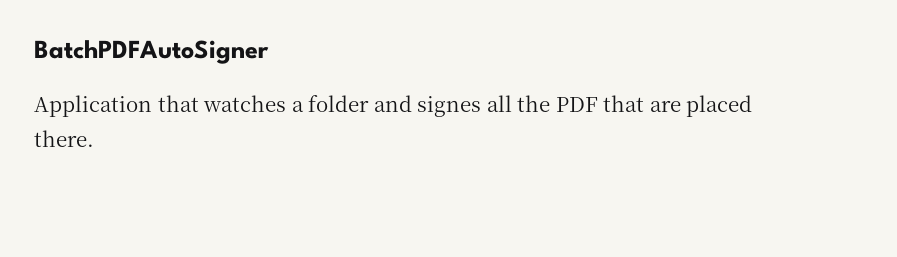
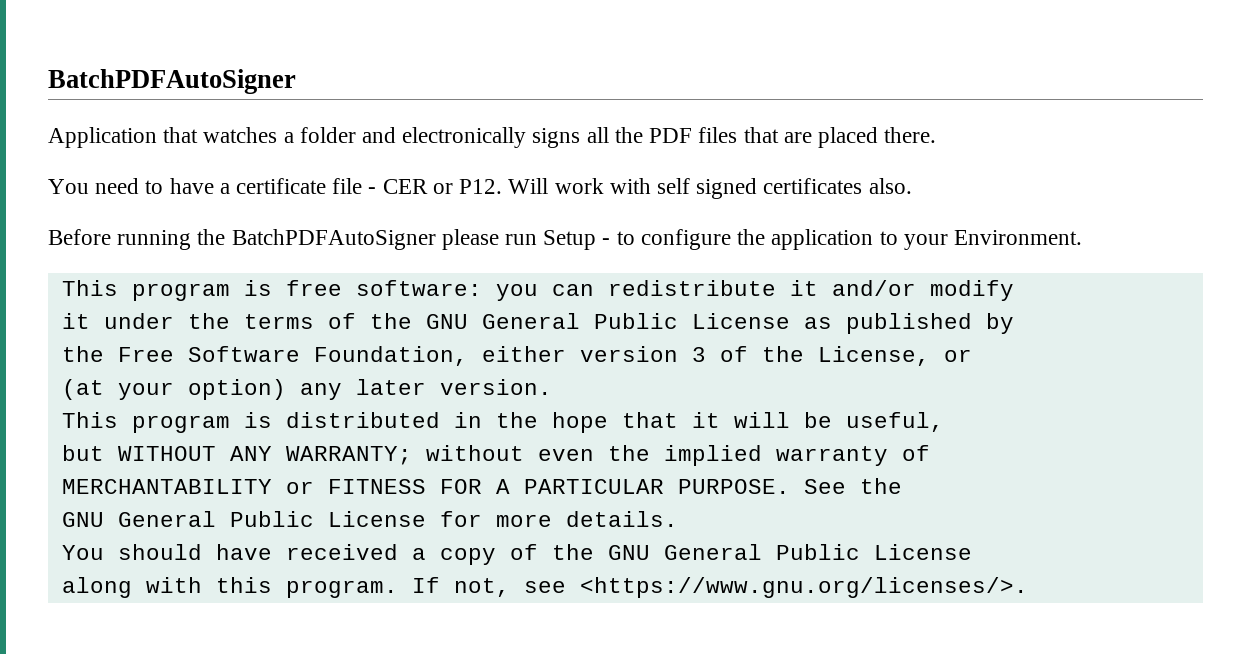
- Application that watches a folder and signes all the PDF that are placed there.
+ Application that watches a folder and electronically signs all the PDF files that are placed there.
+ You need to have a certificate file - CER or P12. Will work with self signed certificates also.
+ Before running the BatchPDFAutoSigner please run Setup - to configure the application to your Environment.
+ This program is free software: you can redistribute it and/or modify
+ it under the terms of the GNU General Public License as published by
+ the Free Software Foundation, either version 3 of the License, or
+ (at your option) any later version.
+ This program is distributed in the hope that it will be useful,
+ but WITHOUT ANY WARRANTY; without even the implied warranty of
+ MERCHANTABILITY or FITNESS FOR A PARTICULAR PURPOSE. See the
+ GNU General Public License for more details.
+ You should have received a copy of the GNU General Public License
+ along with this program. If not, see <https://www.gnu.org/licenses/>.

